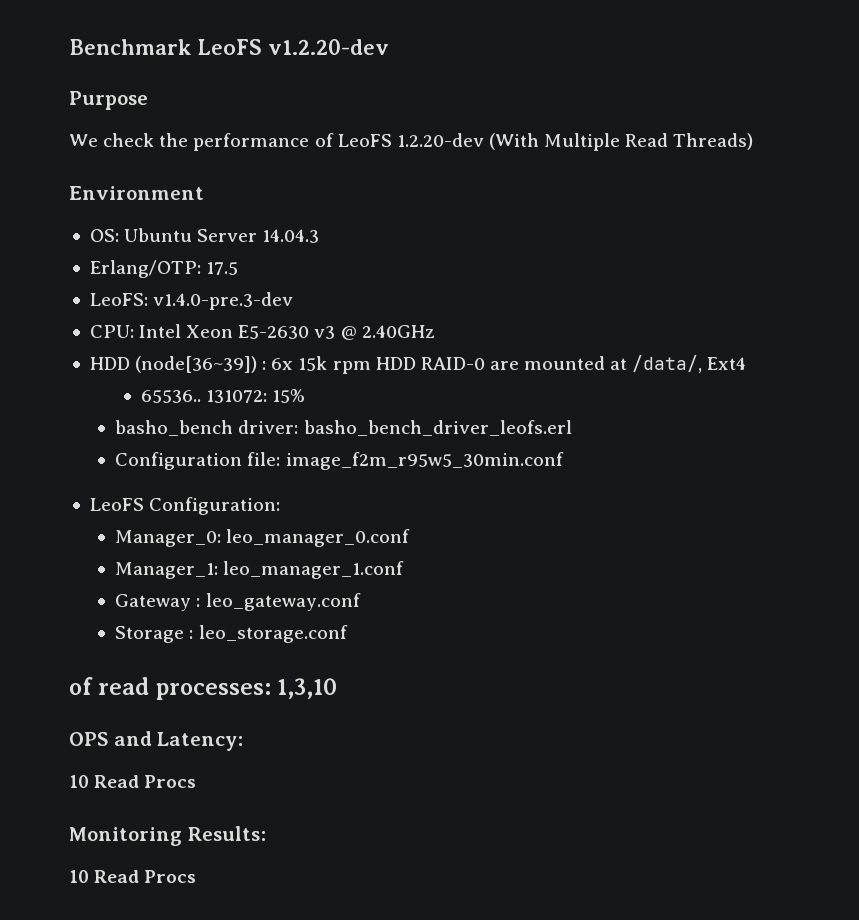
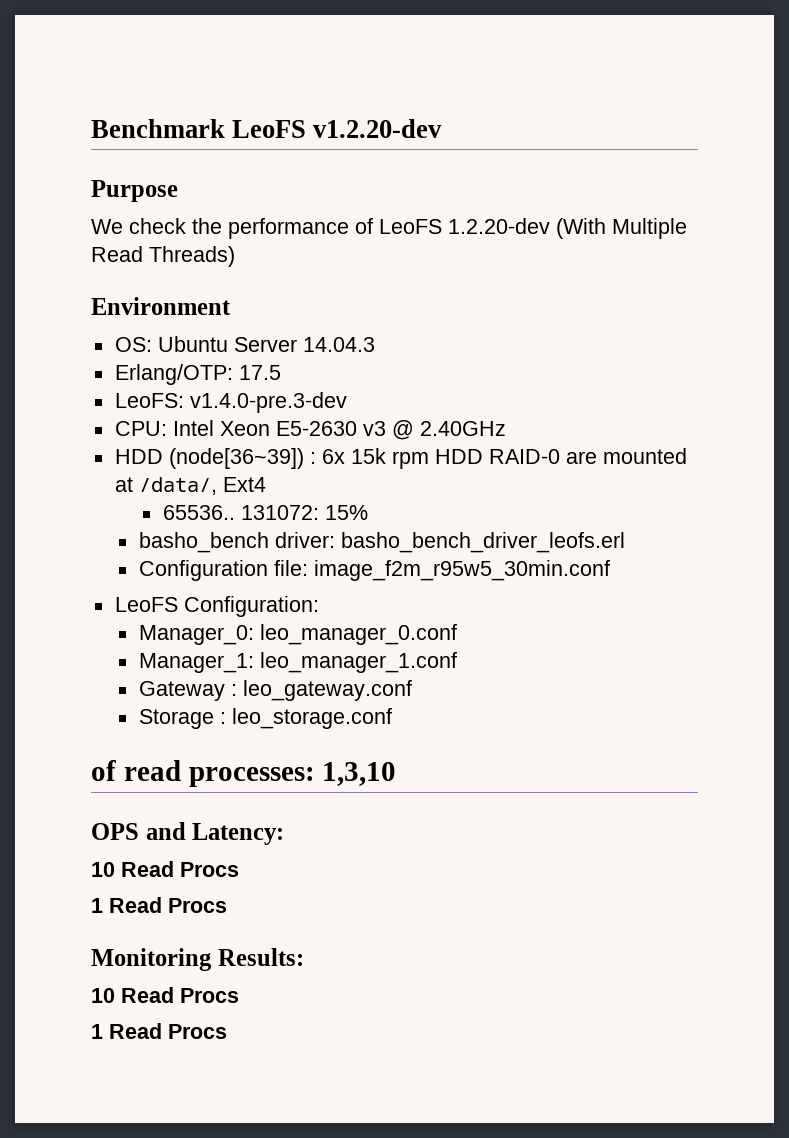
  OPS and Latency:
  10 Read Procs
+ 1 Read Procs
  Monitoring Results:
  10 Read Procs
+ 1 Read Procs

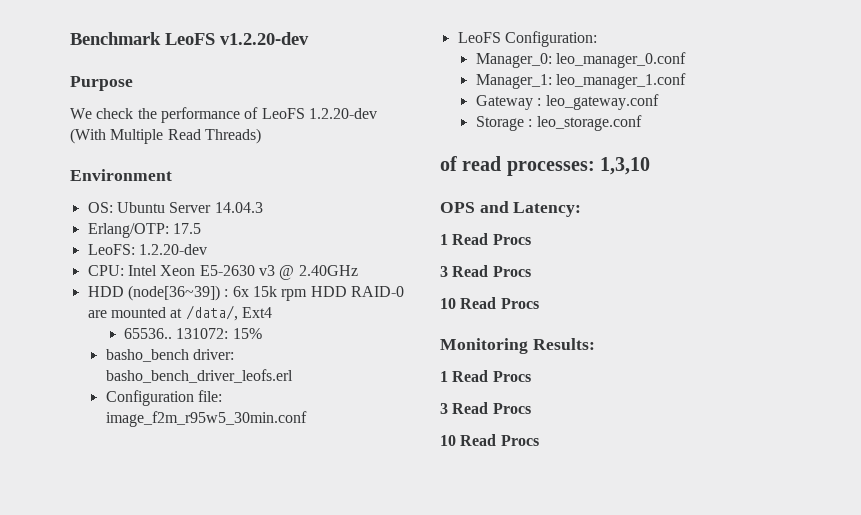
- LeoFS: v1.4.0-pre.3-dev
+ LeoFS: 1.2.20-dev
  OPS and Latency:
+ 1 Read Procs
+ 3 Read Procs
  10 Read Procs
- 1 Read Procs
  Monitoring Results:
+ 1 Read Procs
+ 3 Read Procs
  10 Read Procs
- 1 Read Procs

